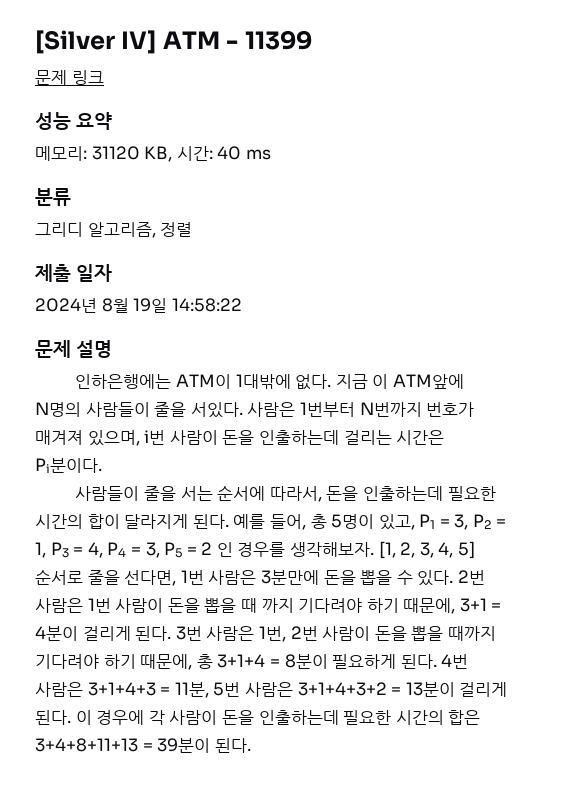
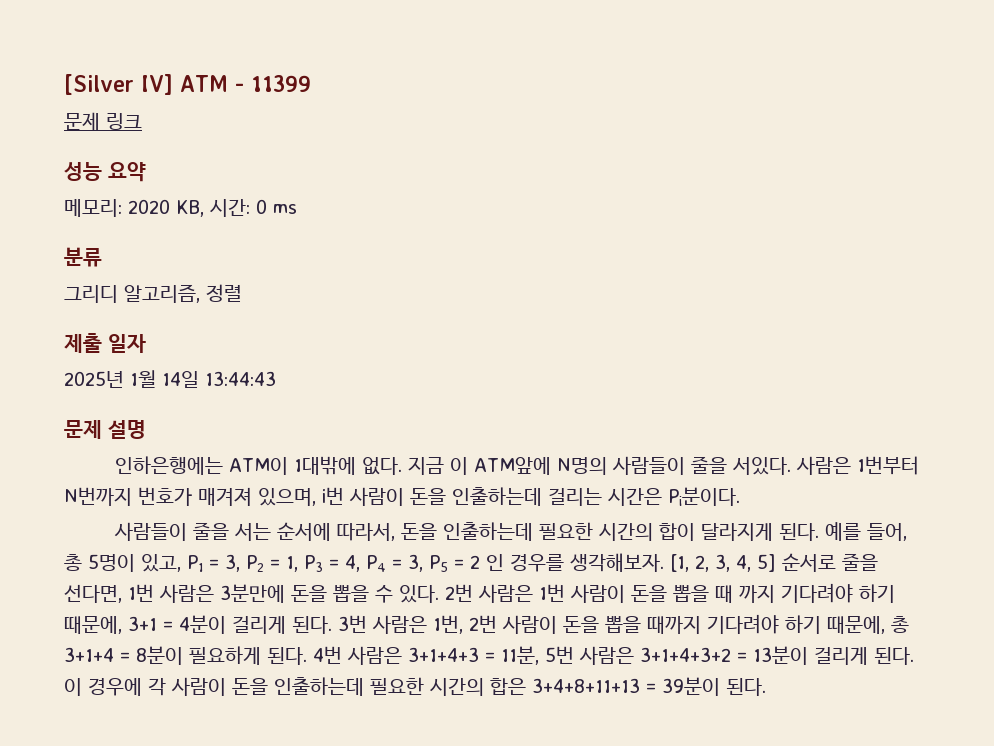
- 메모리: 31120 KB, 시간: 40 ms
+ 메모리: 2020 KB, 시간: 0 ms
- 2024년 8월 19일 14:58:22
+ 2025년 1월 14일 13:44:43

